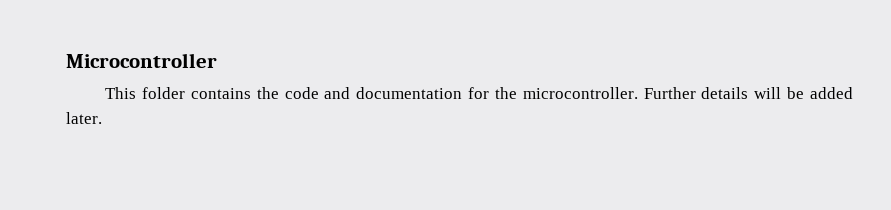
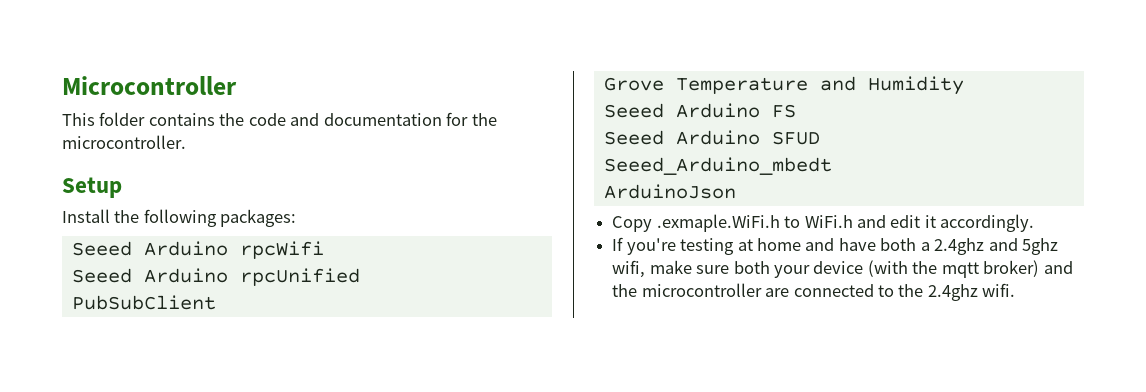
- This folder contains the code and documentation for the microcontroller. Further details will be added later.
+ This folder contains the code and documentation for the microcontroller.
+ Setup
+ Install the following packages:
+ Seeed Arduino rpcWifi
+ Seeed Arduino rpcUnified
+ PubSubClient
+ Grove Temperature and Humidity
+ Seeed Arduino FS
+ Seeed Arduino SFUD
+ Seeed_Arduino_mbedt
+ ArduinoJson
+ Copy .exmaple.WiFi.h to WiFi.h and edit it accordingly.
+ If you're testing at home and have both a 2.4ghz and 5ghz wifi, make sure both your device (with the mqtt broker) and the microcontroller are connected to the 2.4ghz wifi.

